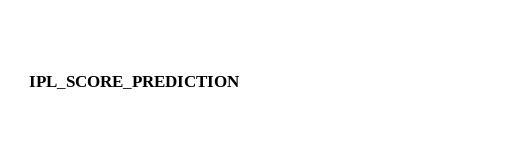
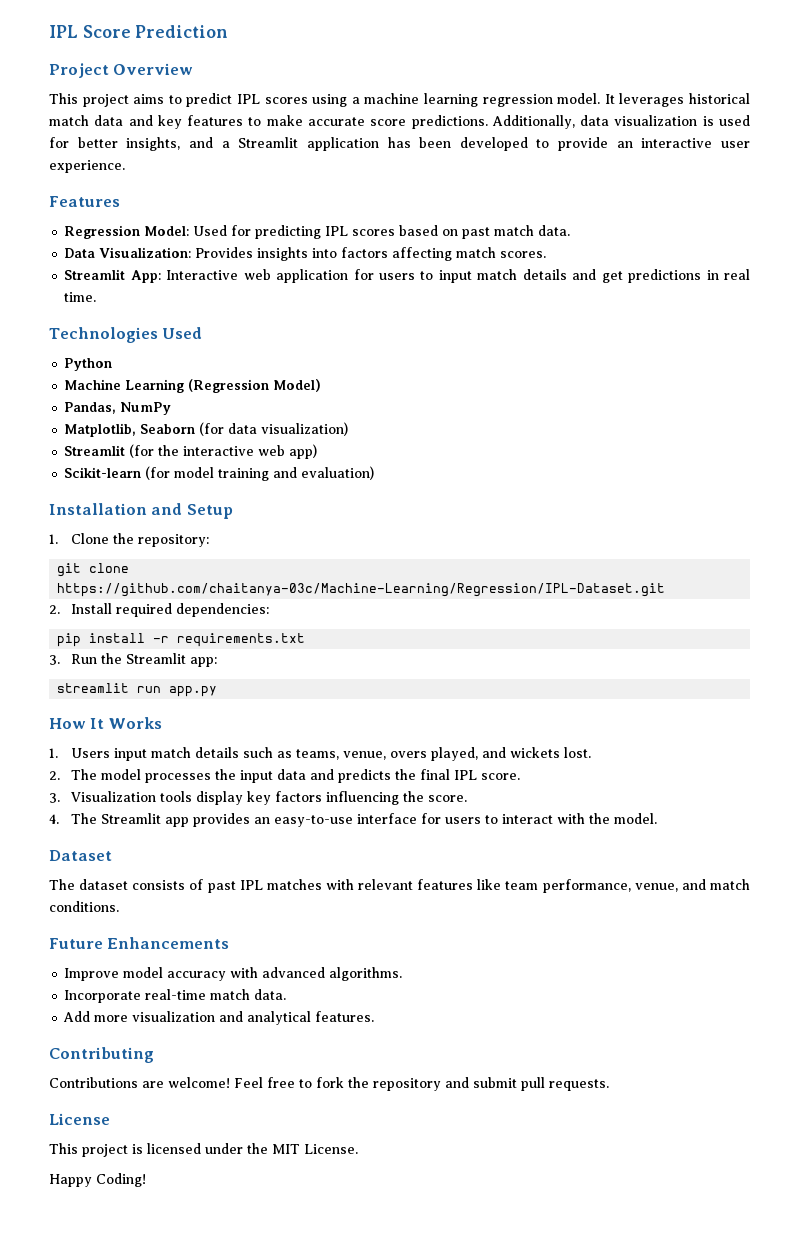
- IPL_SCORE_PREDICTION
+ IPL Score Prediction
+ Project Overview
+ This project aims to predict IPL scores using a machine learning regression model. It leverages historical match data and key features to make accurate score predictions. Additionally, data visualization is used for better insights, and a Streamlit application has been developed to provide an interactive user experience.
+ Features
+ Regression Model: Used for predicting IPL scores based on past match data.
+ Data Visualization: Provides insights into factors affecting match scores.
+ Streamlit App: Interactive web application for users to input match details and get predictions in real time.
+ Technologies Used
+ Python
+ Machine Learning (Regression Model)
+ Pandas, NumPy
+ Matplotlib, Seaborn (for data visualization)
+ Streamlit (for the interactive web app)
+ Scikit-learn (for model training and evaluation)
+ Installation and Setup
+ 1. Clone the repository:
+ git clone https://github.com/chaitanya-03c/Machine-Learning/Regression/IPL-Dataset.git
+ 2. Install required dependencies:
+ pip install -r requirements.txt
+ 3. Run the Streamlit app:
+ streamlit run app.py
+ How It Works
+ 1. Users input match details such as teams, venue, overs played, and wickets lost.
+ 2. The model processes the input data and predicts the final IPL score.
+ 3. Visualization tools display key factors influencing the score.
+ 4. The Streamlit app provides an easy-to-use interface for users to interact with the model.
+ Dataset
+ The dataset consists of past IPL matches with relevant features like team performance, venue, and match conditions.
+ Future Enhancements
+ Improve model accuracy with advanced algorithms.
+ Incorporate real-time match data.
+ Add more visualization and analytical features.
+ Contributing
+ Contributions are welcome! Feel free to fork the repository and submit pull requests.
+ License
+ This project is licensed under the MIT License.
+ Happy Coding!

